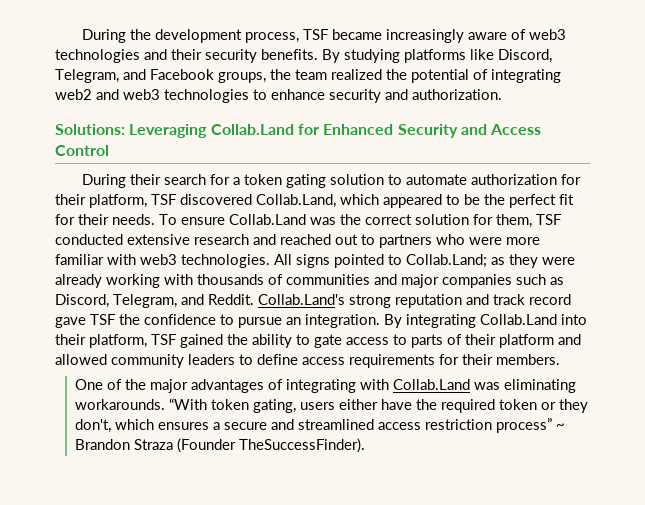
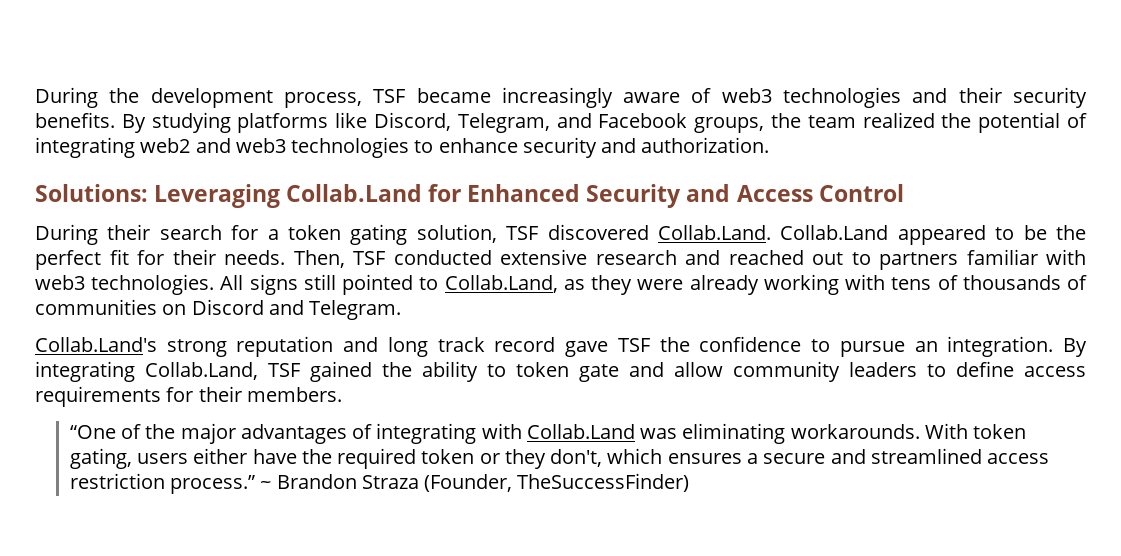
- During their search for a token gating solution to automate authorization for their platform, TSF discovered Collab.Land, which appeared to be the perfect fit for their needs.
+ During their search for a token gating solution, TSF discovered Collab.Land. Collab.Land appeared to be the perfect fit for their needs.
- To ensure Collab.Land was the correct solution for them, TSF conducted extensive research and reached out to partners who were more familiar with web3 technologies.
+ Then, TSF conducted extensive research and reached out to partners familiar with web3 technologies.
- All signs pointed to Collab.Land; as they were already working with thousands of communities and major companies such as Discord, Telegram, and Reddit. Collab.Land's strong reputation and track record gave TSF the confidence to pursue an integration.
+ All signs still pointed to Collab.Land, as they were already working with tens of thousands of communities on Discord and Telegram.
+ Collab.Land's strong reputation and long track record gave TSF the confidence to pursue an integration.
- By integrating Collab.Land into their platform, TSF gained the ability to gate access to parts of their platform and allowed community leaders to define access requirements for their members.
+ By integrating Collab.Land, TSF gained the ability to token gate and allow community leaders to define access requirements for their members.
- One of the major advantages of integrating with Collab.Land was eliminating workarounds.
+ “One of the major advantages of integrating with Collab.Land was eliminating workarounds.
- “With token gating, users either have the required token or they don't, which ensures a secure and streamlined access restriction process” ~ Brandon Straza (Founder TheSuccessFinder).
+ With token gating, users either have the required token or they don't, which ensures a secure and streamlined access restriction process.” ~ Brandon Straza (Founder, TheSuccessFinder)

